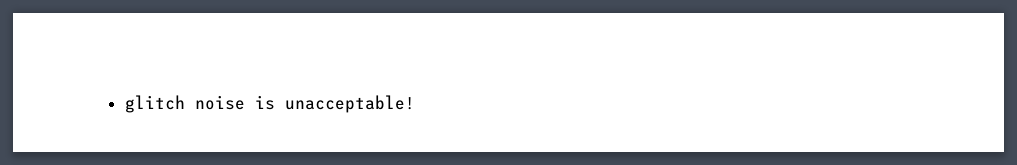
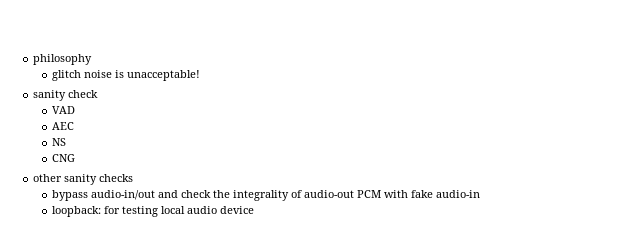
+ philosophy
+ sanity check
+ VAD
+ AEC
+ NS
+ CNG
+ other sanity checks
+ bypass audio-in/out and check the integrality of audio-out PCM with fake audio-in
+ loopback: for testing local audio device

